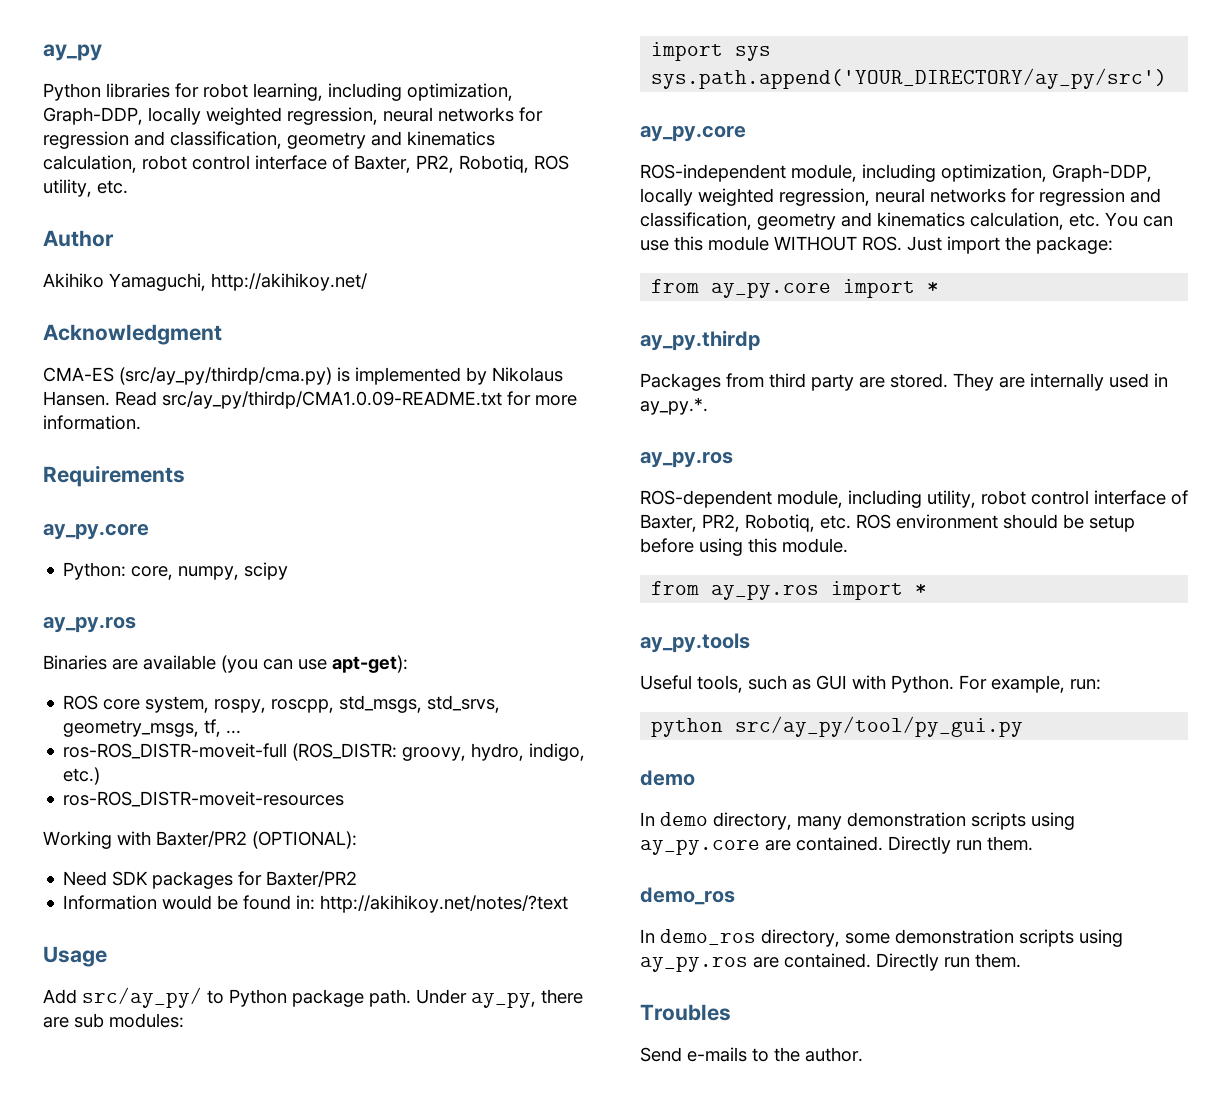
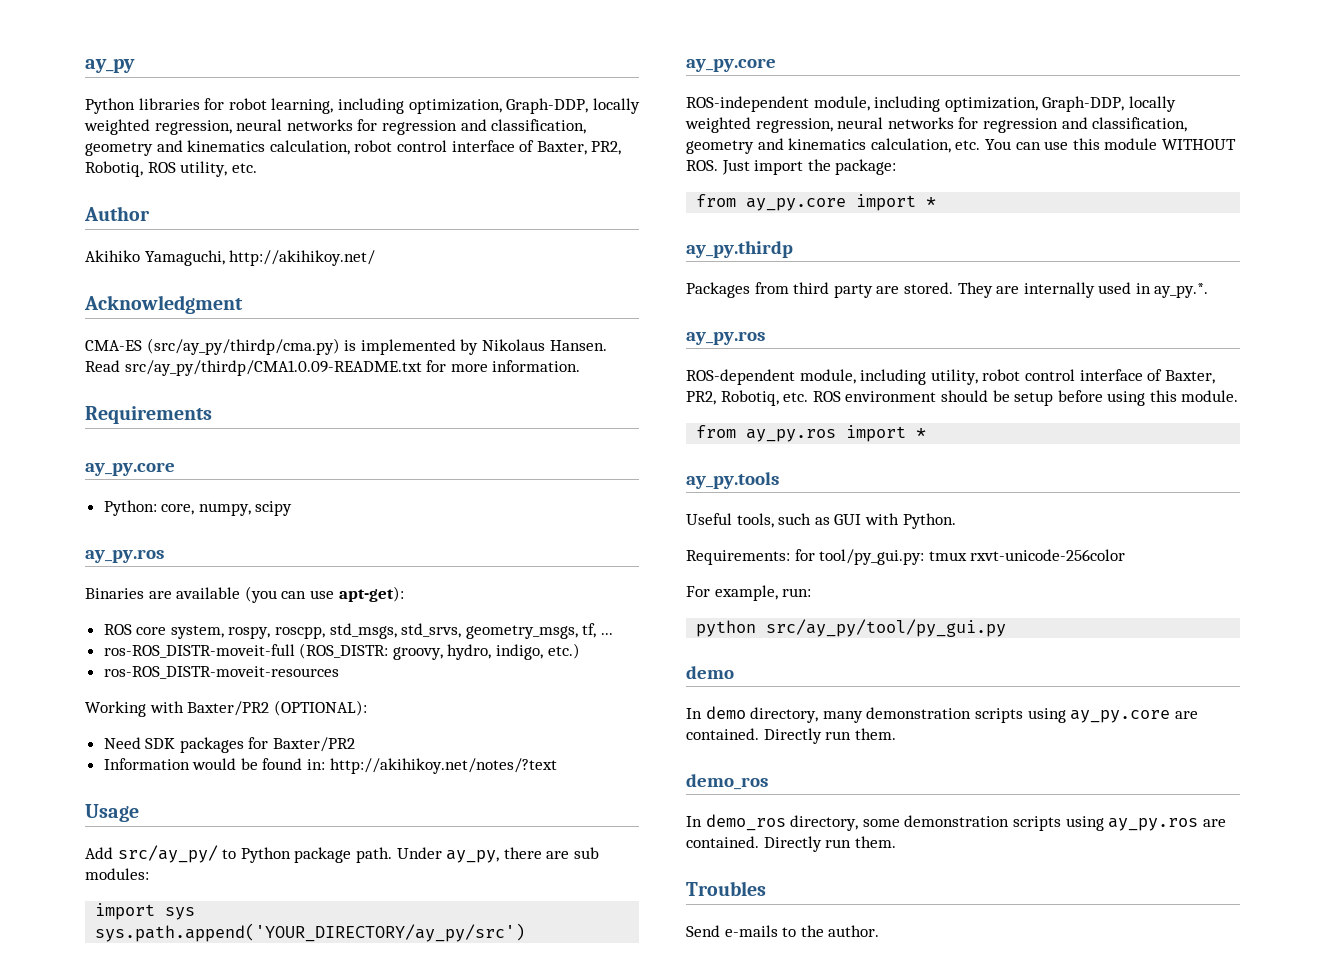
- Useful tools, such as GUI with Python. For example, run:
+ Useful tools, such as GUI with Python.
+ Requirements: for tool/py_gui.py: tmux rxvt-unicode-256color
+ For example, run:

